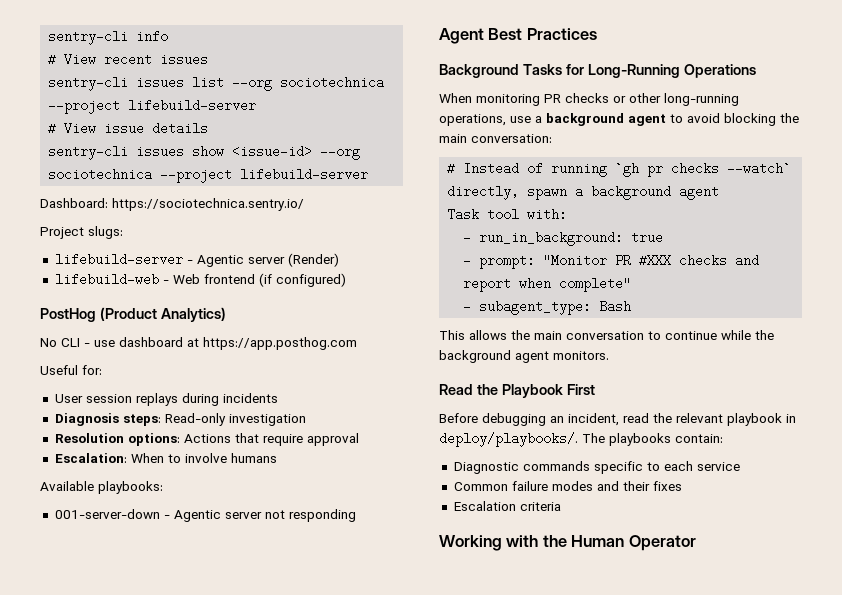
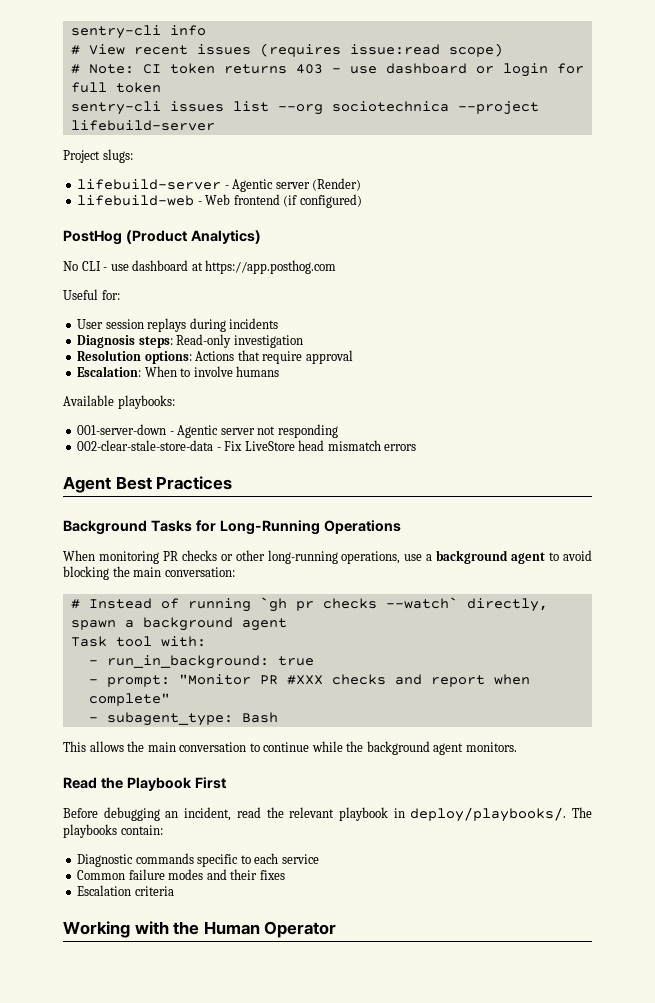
- # View recent issues
+ # View recent issues (requires issue:read scope)
+ # Note: CI token returns 403 - use dashboard or login for full token
- # View issue details
- sentry-cli issues show <issue-id> --org sociotechnica --project lifebuild-server
- Dashboard: https://sociotechnica.sentry.io/
+ 002-clear-stale-store-data - Fix LiveStore head mismatch errors

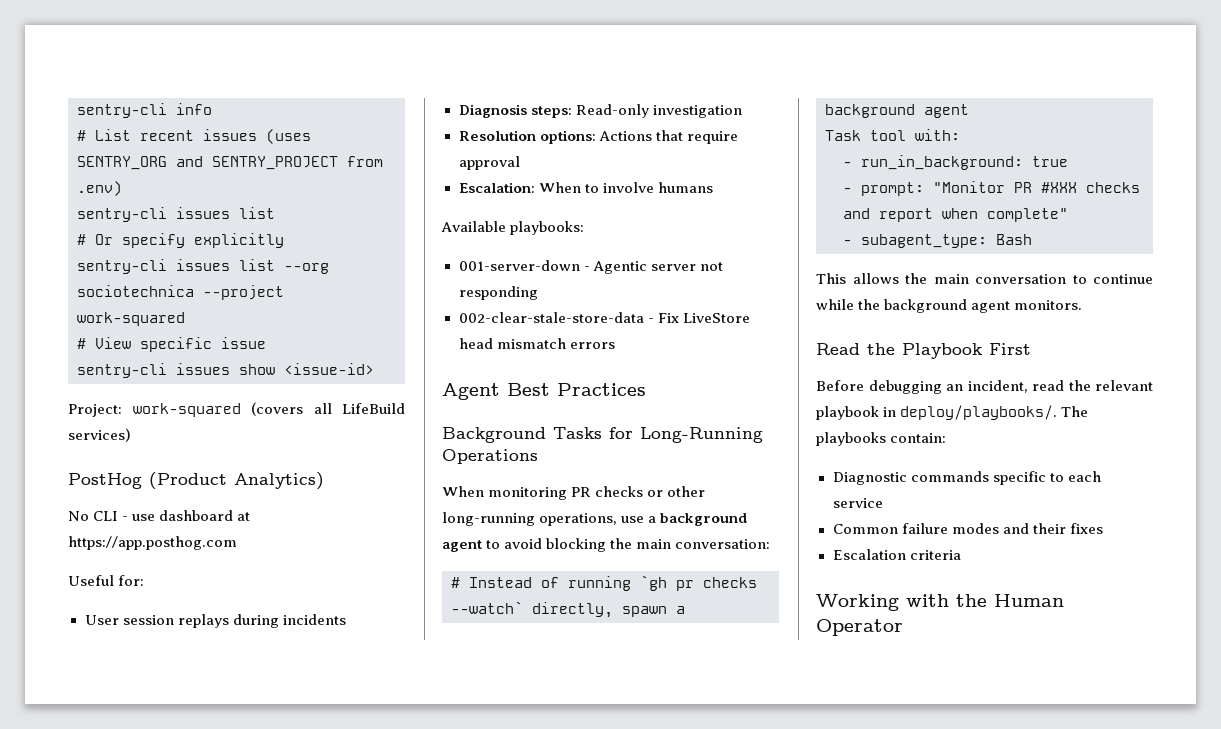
- # View recent issues (requires issue:read scope)
- # Note: CI token returns 403 - use dashboard or login for full token
+ # List recent issues (uses SENTRY_ORG and SENTRY_PROJECT from .env)
+ sentry-cli issues list
+ # Or specify explicitly
- sentry-cli issues list --org sociotechnica --project lifebuild-server
- Project slugs:
- lifebuild-server - Agentic server (Render)
- lifebuild-web - Web frontend (if configured)
+ sentry-cli issues list --org sociotechnica --project work-squared
+ # View specific issue
+ sentry-cli issues show <issue-id>
+ Project: work-squared (covers all LifeBuild services)

